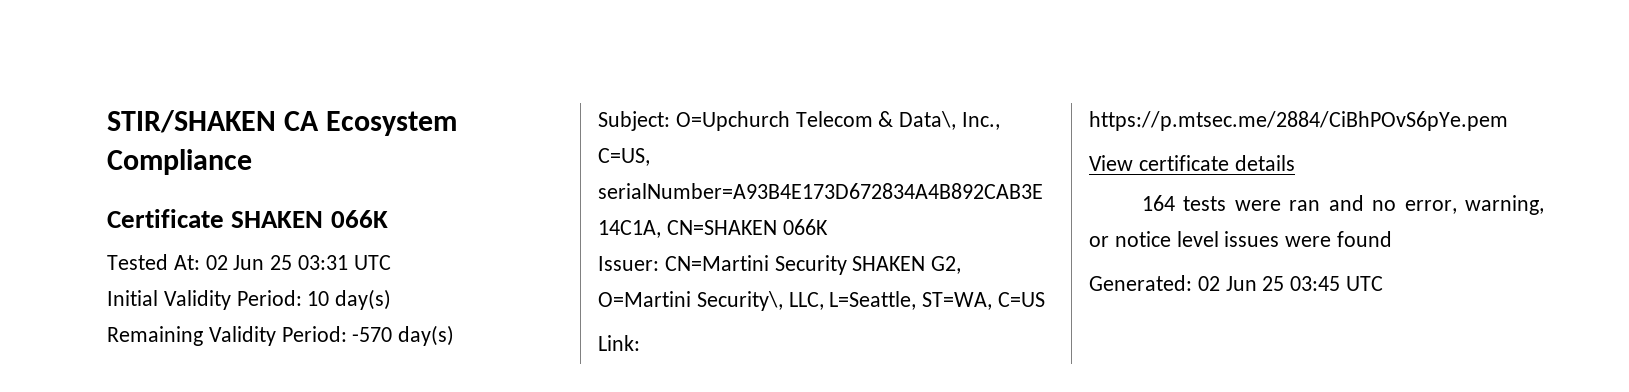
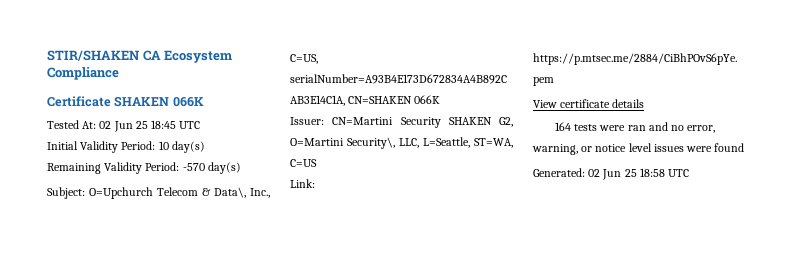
- Tested At: 02 Jun 25 03:31 UTC
+ Tested At: 02 Jun 25 18:45 UTC
- Generated: 02 Jun 25 03:45 UTC
+ Generated: 02 Jun 25 18:58 UTC

